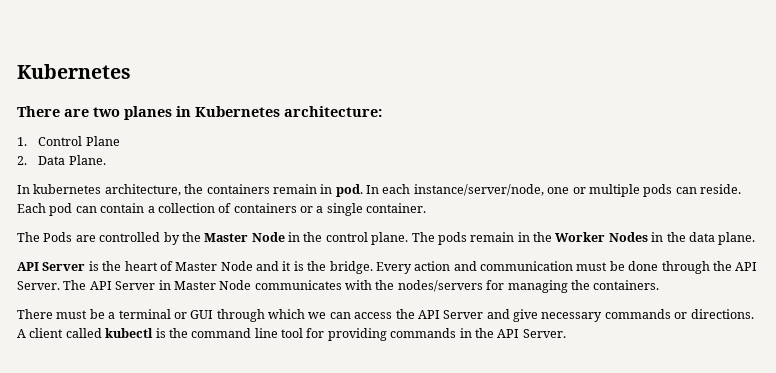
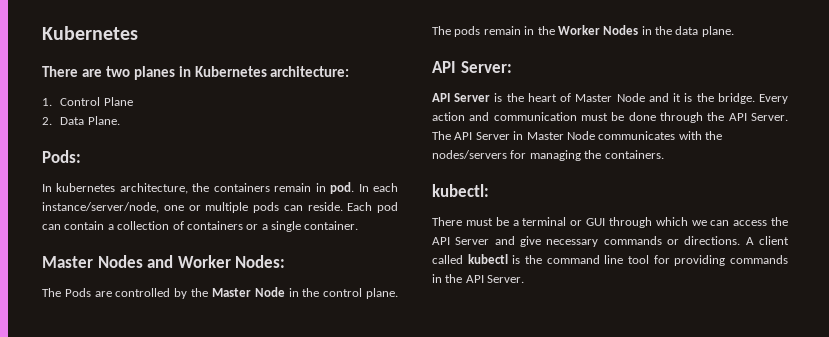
+ Pods:
+ Master Nodes and Worker Nodes:
+ API Server:
+ kubectl:

